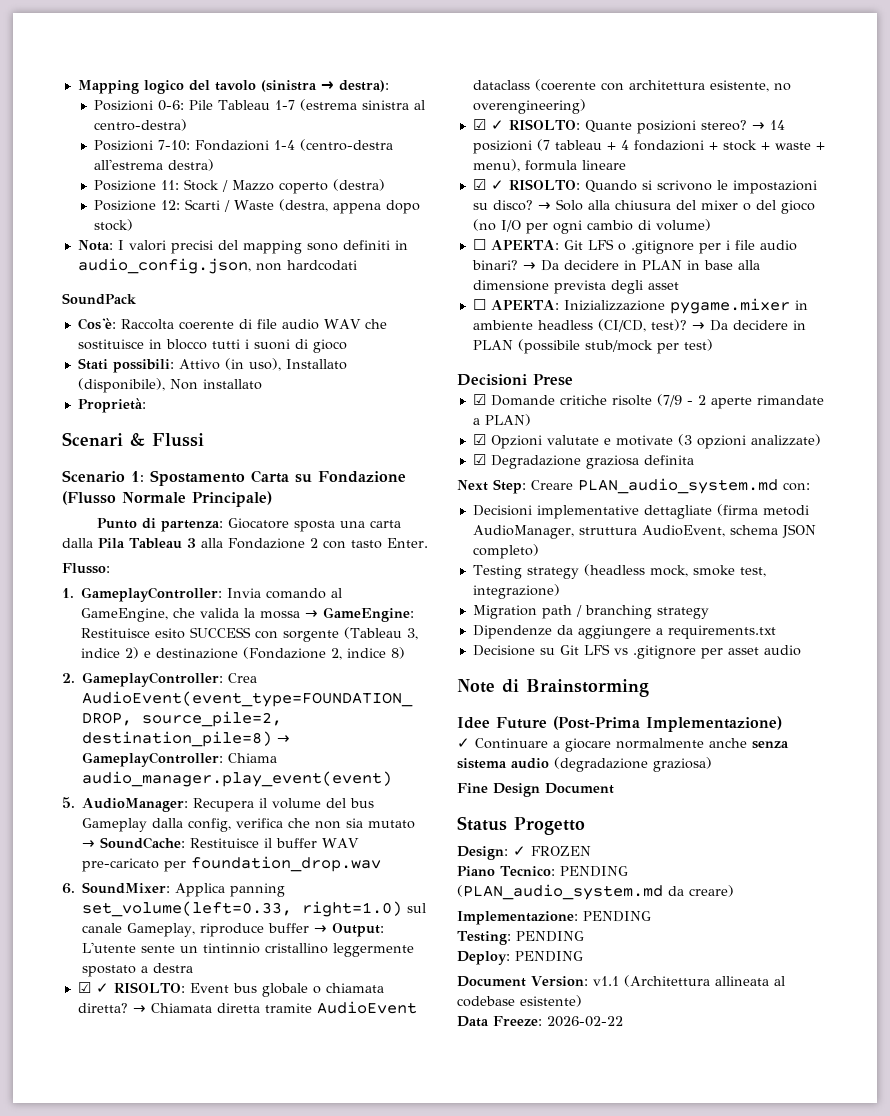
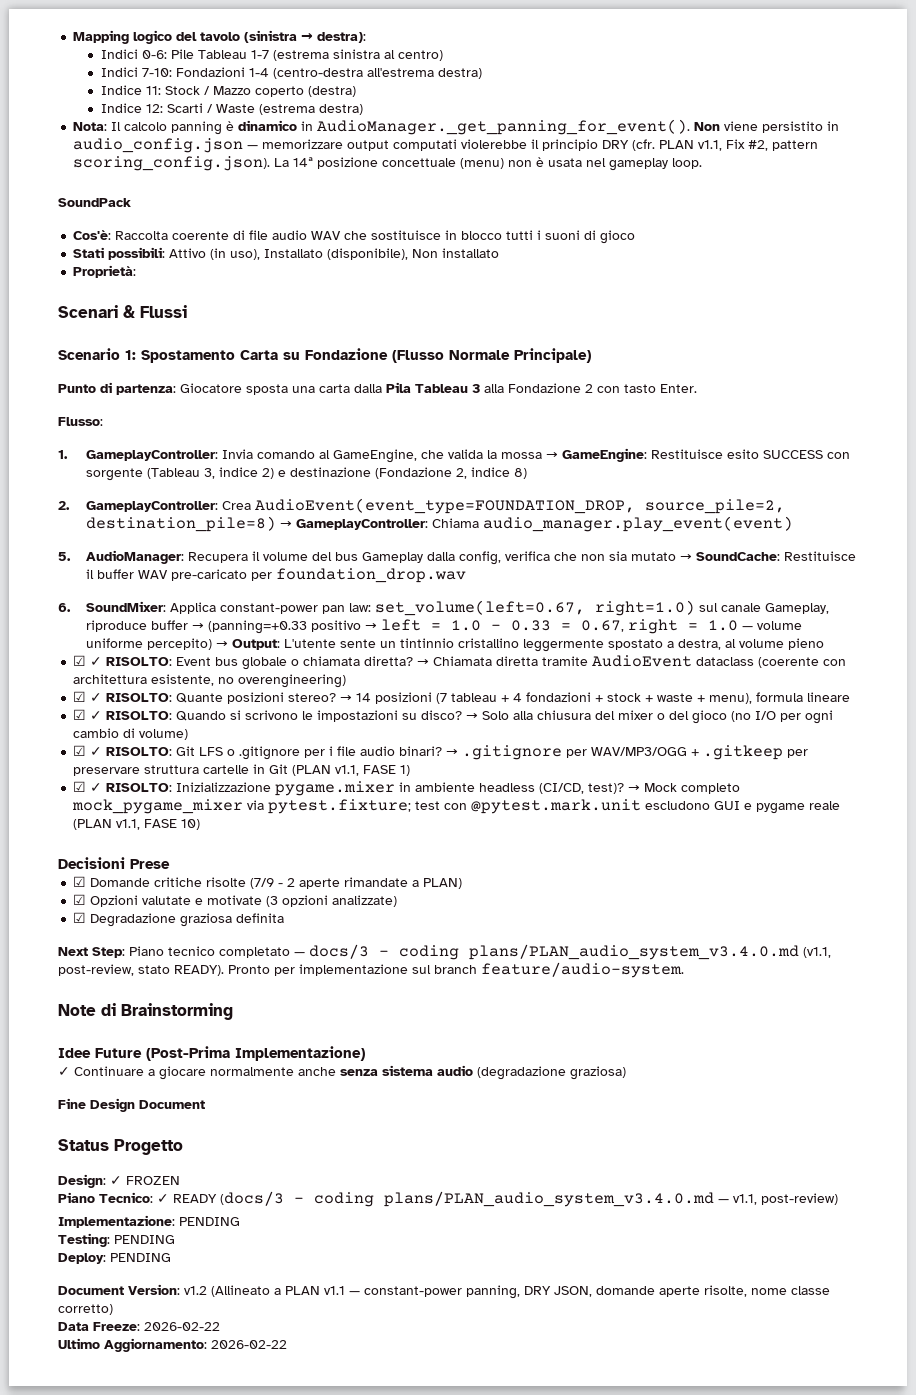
- Posizioni 0-6: Pile Tableau 1-7 (estrema sinistra al centro-destra)
- Posizioni 7-10: Fondazioni 1-4 (centro-destra all'estrema destra)
+ Indici 0-6: Pile Tableau 1-7 (estrema sinistra al centro)
+ Indici 7-10: Fondazioni 1-4 (centro-destra all'estrema destra)
- Posizione 11: Stock / Mazzo coperto (destra)
+ Indice 11: Stock / Mazzo coperto (destra)
- Posizione 12: Scarti / Waste (destra, appena dopo stock)
- Nota: I valori precisi del mapping sono definiti in audio_config.json, non hardcodati
+ Indice 12: Scarti / Waste (estrema destra)
+ Nota: Il calcolo panning è dinamico in AudioManager._get_panning_for_event(). Non viene persistito in audio_config.json — memorizzare output computati violerebbe il principio DRY (cfr. PLAN v1.1, Fix #2, pattern scoring_config.json). La 14ª posizione concettuale (menu) non è usata nel gameplay loop.
- 6. SoundMixer: Applica panning set_volume(left=0.33, right=1.0) sul canale Gameplay, riproduce buffer → Output: L'utente sente un tintinnio cristallino leggermente spostato a destra
+ 6. SoundMixer: Applica constant-power pan law: set_volume(left=0.67, right=1.0) sul canale Gameplay, riproduce buffer → (panning=+0.33 positivo → left = 1.0 - 0.33 = 0.67, right = 1.0 — volume uniforme percepito) → Output: L'utente sente un tintinnio cristallino leggermente spostato a destra, al volume pieno
- ☐ APERTA: Git LFS o .gitignore per i file audio binari?
+ ☑ ✓ RISOLTO: Git LFS o .gitignore per i file audio binari?
- → Da decidere in PLAN in base alla dimensione prevista degli asset
- ☐ APERTA: Inizializzazione pygame.mixer in ambiente headless (CI/CD, test)?
+ → .gitignore per WAV/MP3/OGG + .gitkeep per preservare struttura cartelle in Git (PLAN v1.1, FASE 1)
+ ☑ ✓ RISOLTO: Inizializzazione pygame.mixer in ambiente headless (CI/CD, test)?
- → Da decidere in PLAN (possibile stub/mock per test)
+ → Mock completo mock_pygame_mixer via pytest.fixture; test con @pytest.mark.unit escludono GUI e pygame reale (PLAN v1.1, FASE 10)
- Next Step: Creare PLAN_audio_system.md con:
- Decisioni implementative dettagliate (firma metodi AudioManager, struttura AudioEvent, schema JSON completo)
- Testing strategy (headless mock, smoke test, integrazione)
- Migration path / branching strategy
- Dipendenze da aggiungere a requirements.txt
- Decisione su Git LFS vs .gitignore per asset audio
+ Next Step: Piano tecnico completato — docs/3 - coding plans/PLAN_audio_system_v3.4.0.md (v1.1, post-review, stato READY). Pronto per implementazione sul branch feature/audio-system.
- Piano Tecnico: PENDING (PLAN_audio_system.md da creare)
+ Piano Tecnico: ✓ READY (docs/3 - coding plans/PLAN_audio_system_v3.4.0.md — v1.1, post-review)
- Document Version: v1.1 (Architettura allineata al codebase esistente)
+ Document Version: v1.2 (Allineato a PLAN v1.1 — constant-power panning, DRY JSON, domande aperte risolte, nome classe corretto)
+ Ultimo Aggiornamento: 2026-02-22

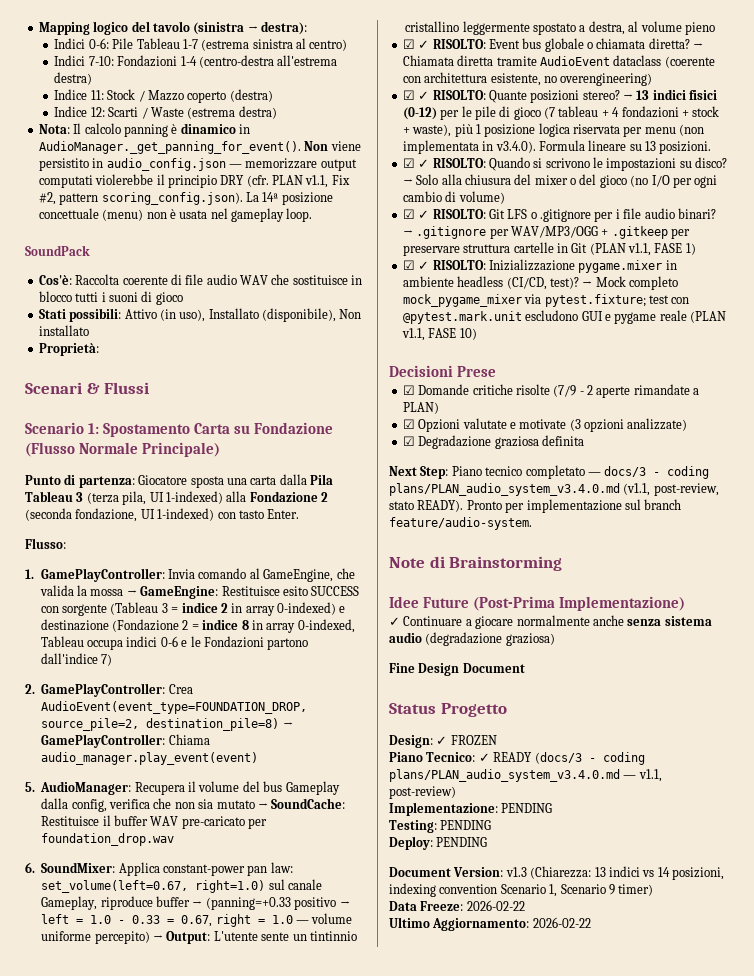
- Punto di partenza: Giocatore sposta una carta dalla Pila Tableau 3 alla Fondazione 2 con tasto Enter.
+ Punto di partenza: Giocatore sposta una carta dalla Pila Tableau 3 (terza pila, UI 1-indexed) alla Fondazione 2 (seconda fondazione, UI 1-indexed) con tasto Enter.
- 1. GameplayController: Invia comando al GameEngine, che valida la mossa → GameEngine: Restituisce esito SUCCESS con sorgente (Tableau 3, indice 2) e destinazione (Fondazione 2, indice 8)
+ 1. GamePlayController: Invia comando al GameEngine, che valida la mossa → GameEngine: Restituisce esito SUCCESS con sorgente (Tableau 3 = indice 2 in array 0-indexed) e destinazione (Fondazione 2 = indice 8 in array 0-indexed, Tableau occupa indici 0-6 e le Fondazioni partono dall'indice 7)
- 2. GameplayController: Crea AudioEvent(event_type=FOUNDATION_DROP, source_pile=2, destination_pile=8) → GameplayController: Chiama audio_manager.play_event(event)
+ 2. GamePlayController: Crea AudioEvent(event_type=FOUNDATION_DROP, source_pile=2, destination_pile=8) → GamePlayController: Chiama audio_manager.play_event(event)
- → 14 posizioni (7 tableau + 4 fondazioni + stock + waste + menu), formula lineare
+ → 13 indici fisici (0-12) per le pile di gioco (7 tableau + 4 fondazioni + stock + waste), più 1 posizione logica riservata per menu (non implementata in v3.4.0). Formula lineare su 13 posizioni.
- Document Version: v1.2 (Allineato a PLAN v1.1 — constant-power panning, DRY JSON, domande aperte risolte, nome classe corretto)
+ Document Version: v1.3 (Chiarezza: 13 indici vs 14 posizioni, indexing convention Scenario 1, Scenario 9 timer)

